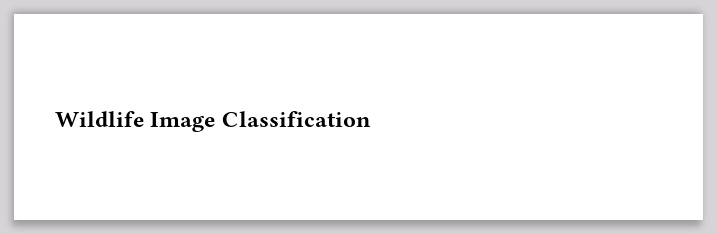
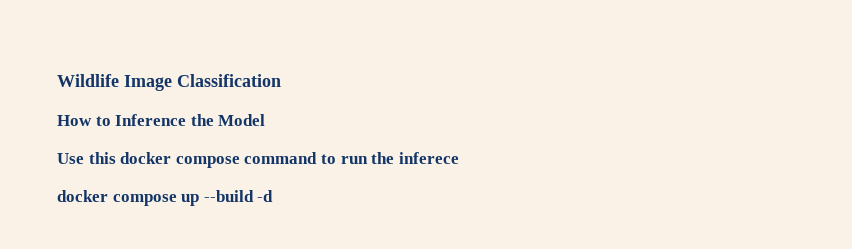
+ How to Inference the Model
+ Use this docker compose command to run the inferece
+ docker compose up --build -d

